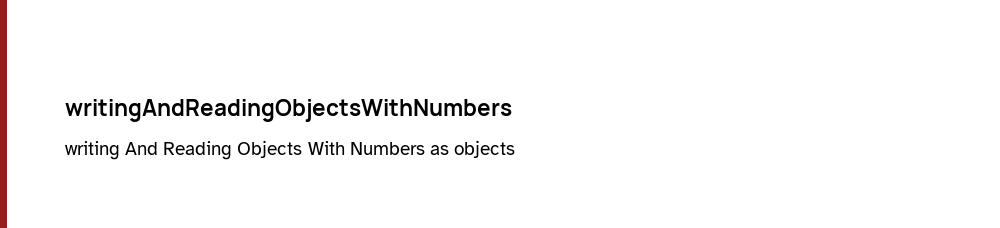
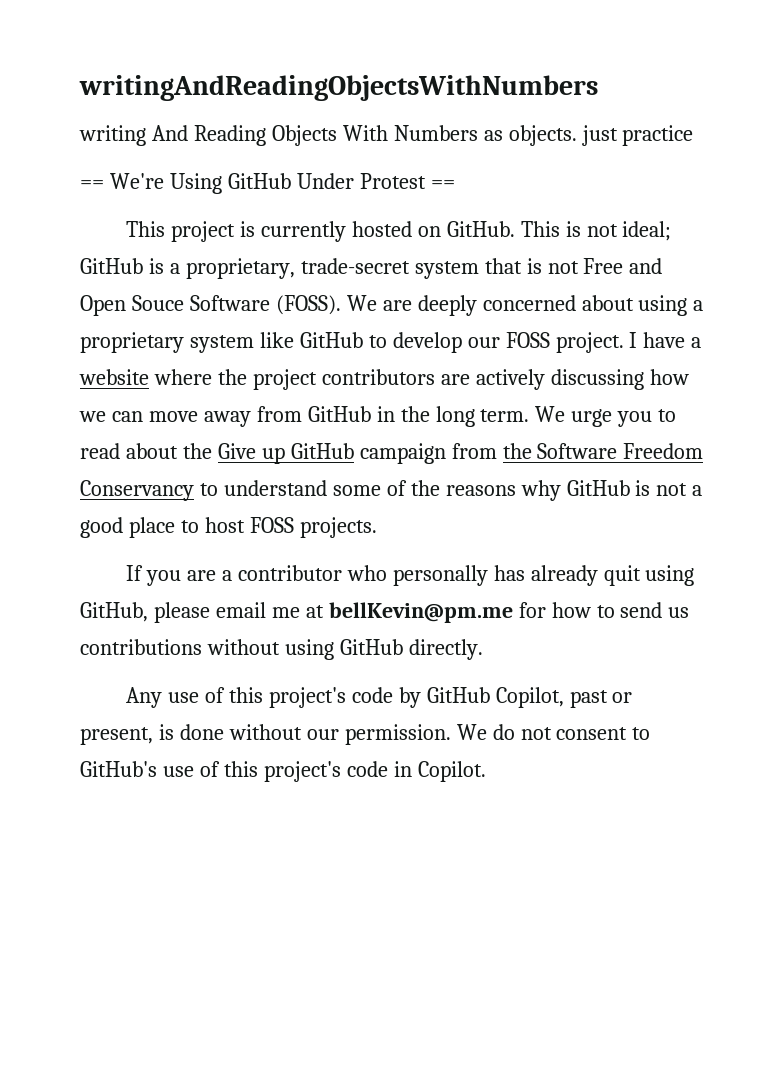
- writing And Reading Objects With Numbers as objects
+ writing And Reading Objects With Numbers as objects. just practice
+ == We're Using GitHub Under Protest ==
+ This project is currently hosted on GitHub. This is not ideal; GitHub is a proprietary, trade-secret system that is not Free and Open Souce Software (FOSS). We are deeply concerned about using a proprietary system like GitHub to develop our FOSS project. I have a website where the project contributors are actively discussing how we can move away from GitHub in the long term. We urge you to read about the Give up GitHub campaign from the Software Freedom Conservancy to understand some of the reasons why GitHub is not a good place to host FOSS projects.
+ If you are a contributor who personally has already quit using GitHub, please email me at bellKevin@pm.me for how to send us contributions without using GitHub directly.
+ Any use of this project's code by GitHub Copilot, past or present, is done without our permission. We do not consent to GitHub's use of this project's code in Copilot.

